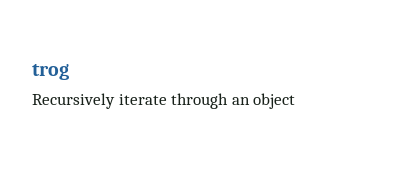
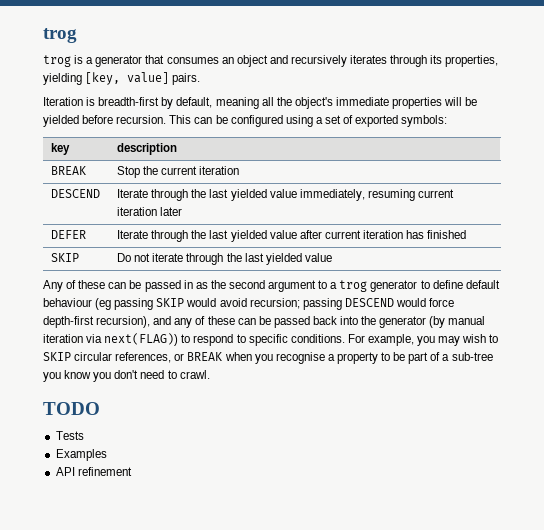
- Recursively iterate through an object
+ trog is a generator that consumes an object and recursively iterates through its properties, yielding [key, value] pairs.
+ Iteration is breadth-first by default, meaning all the object's immediate properties will be yielded before recursion. This can be configured using a set of exported symbols:
+ key | description
+ BREAK | Stop the current iteration
+ DESCEND | Iterate through the last yielded value immediately, resuming current iteration later
+ DEFER | Iterate through the last yielded value after current iteration has finished
+ SKIP | Do not iterate through the last yielded value
+ Any of these can be passed in as the second argument to a trog generator to define default behaviour (eg passing SKIP would avoid recursion; passing DESCEND would force depth-first recursion), and any of these can be passed back into the generator (by manual iteration via next(FLAG)) to respond to specific conditions. For example, you may wish to SKIP circular references, or BREAK when you recognise a property to be part of a sub-tree you know you don't need to crawl.
+ TODO
+ Tests
+ Examples
+ API refinement

